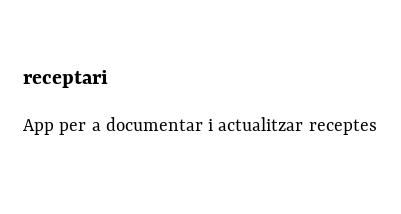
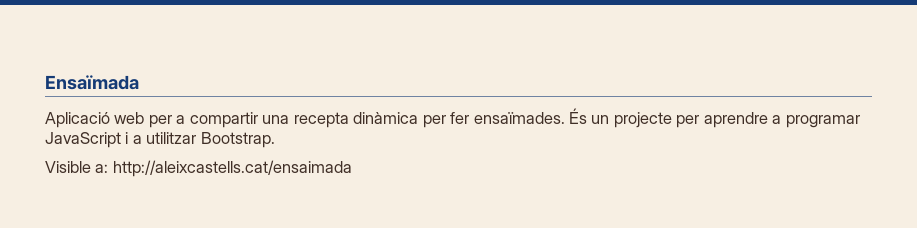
- receptari
- App per a documentar i actualitzar receptes
+ Ensaïmada
+ Aplicació web per a compartir una recepta dinàmica per fer ensaïmades. És un projecte per aprendre a programar JavaScript i a utilitzar Bootstrap.
+ Visible a: http://aleixcastells.cat/ensaimada

